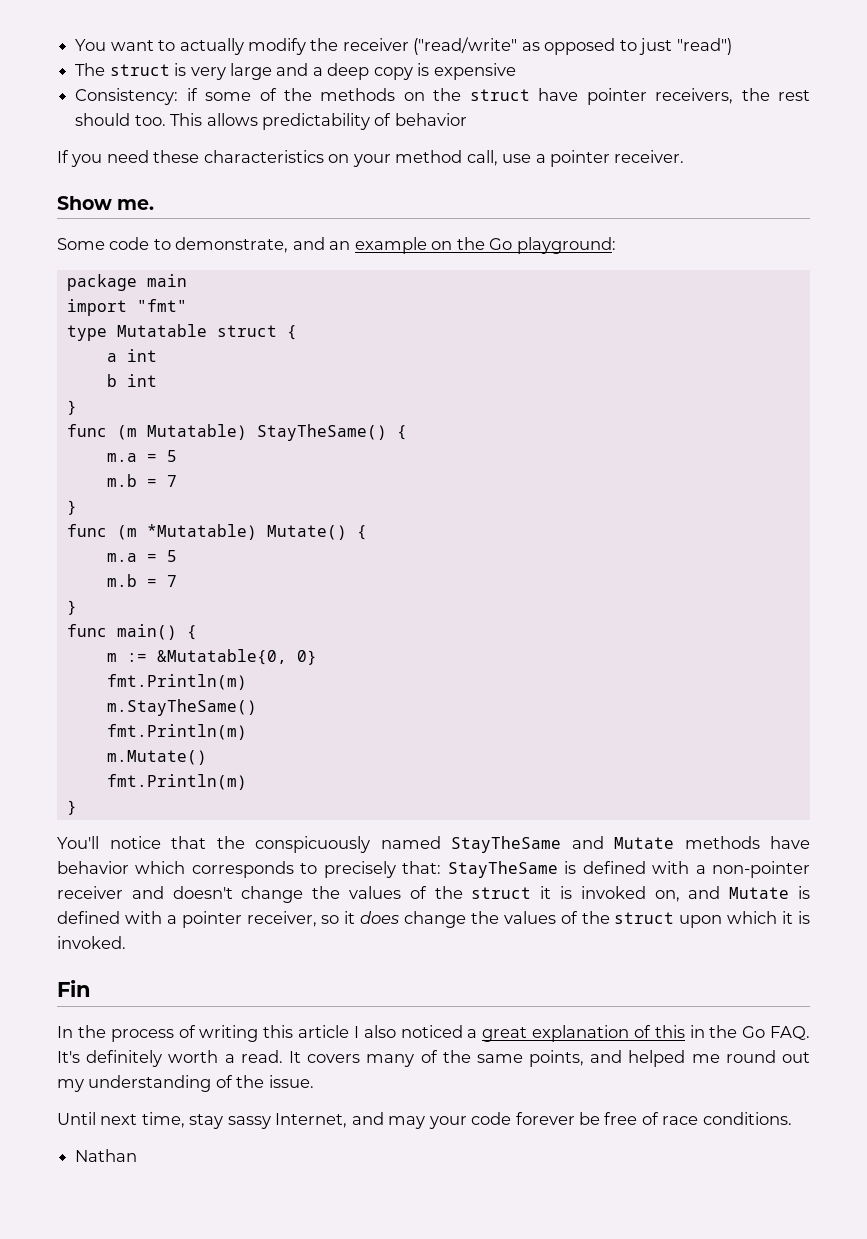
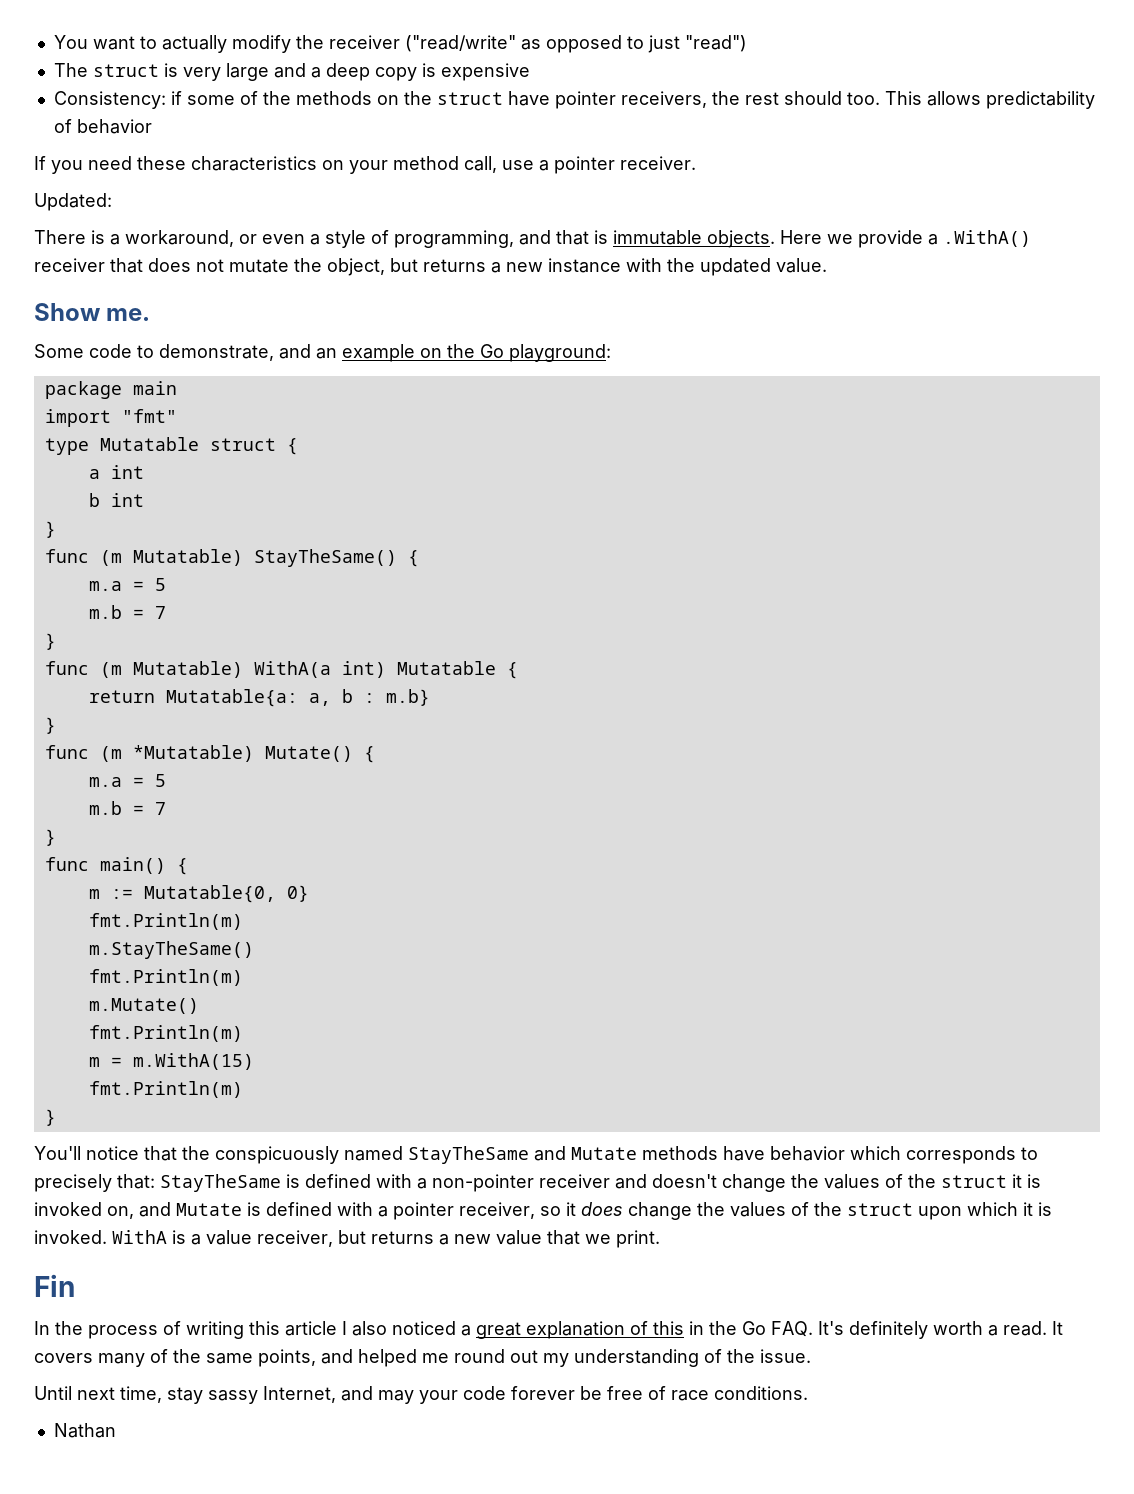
+ Updated:
+ There is a workaround, or even a style of programming, and that is immutable objects. Here we provide a .WithA() receiver that does not mutate the object, but returns a new instance with the updated value.
+ func (m Mutatable) WithA(a int) Mutatable {
+ return Mutatable{a: a, b : m.b}
+ }
- m := &Mutatable{0, 0}
+ m := Mutatable{0, 0}
+ m = m.WithA(15)
+ fmt.Println(m)
+ WithA is a value receiver, but returns a new value that we print.

